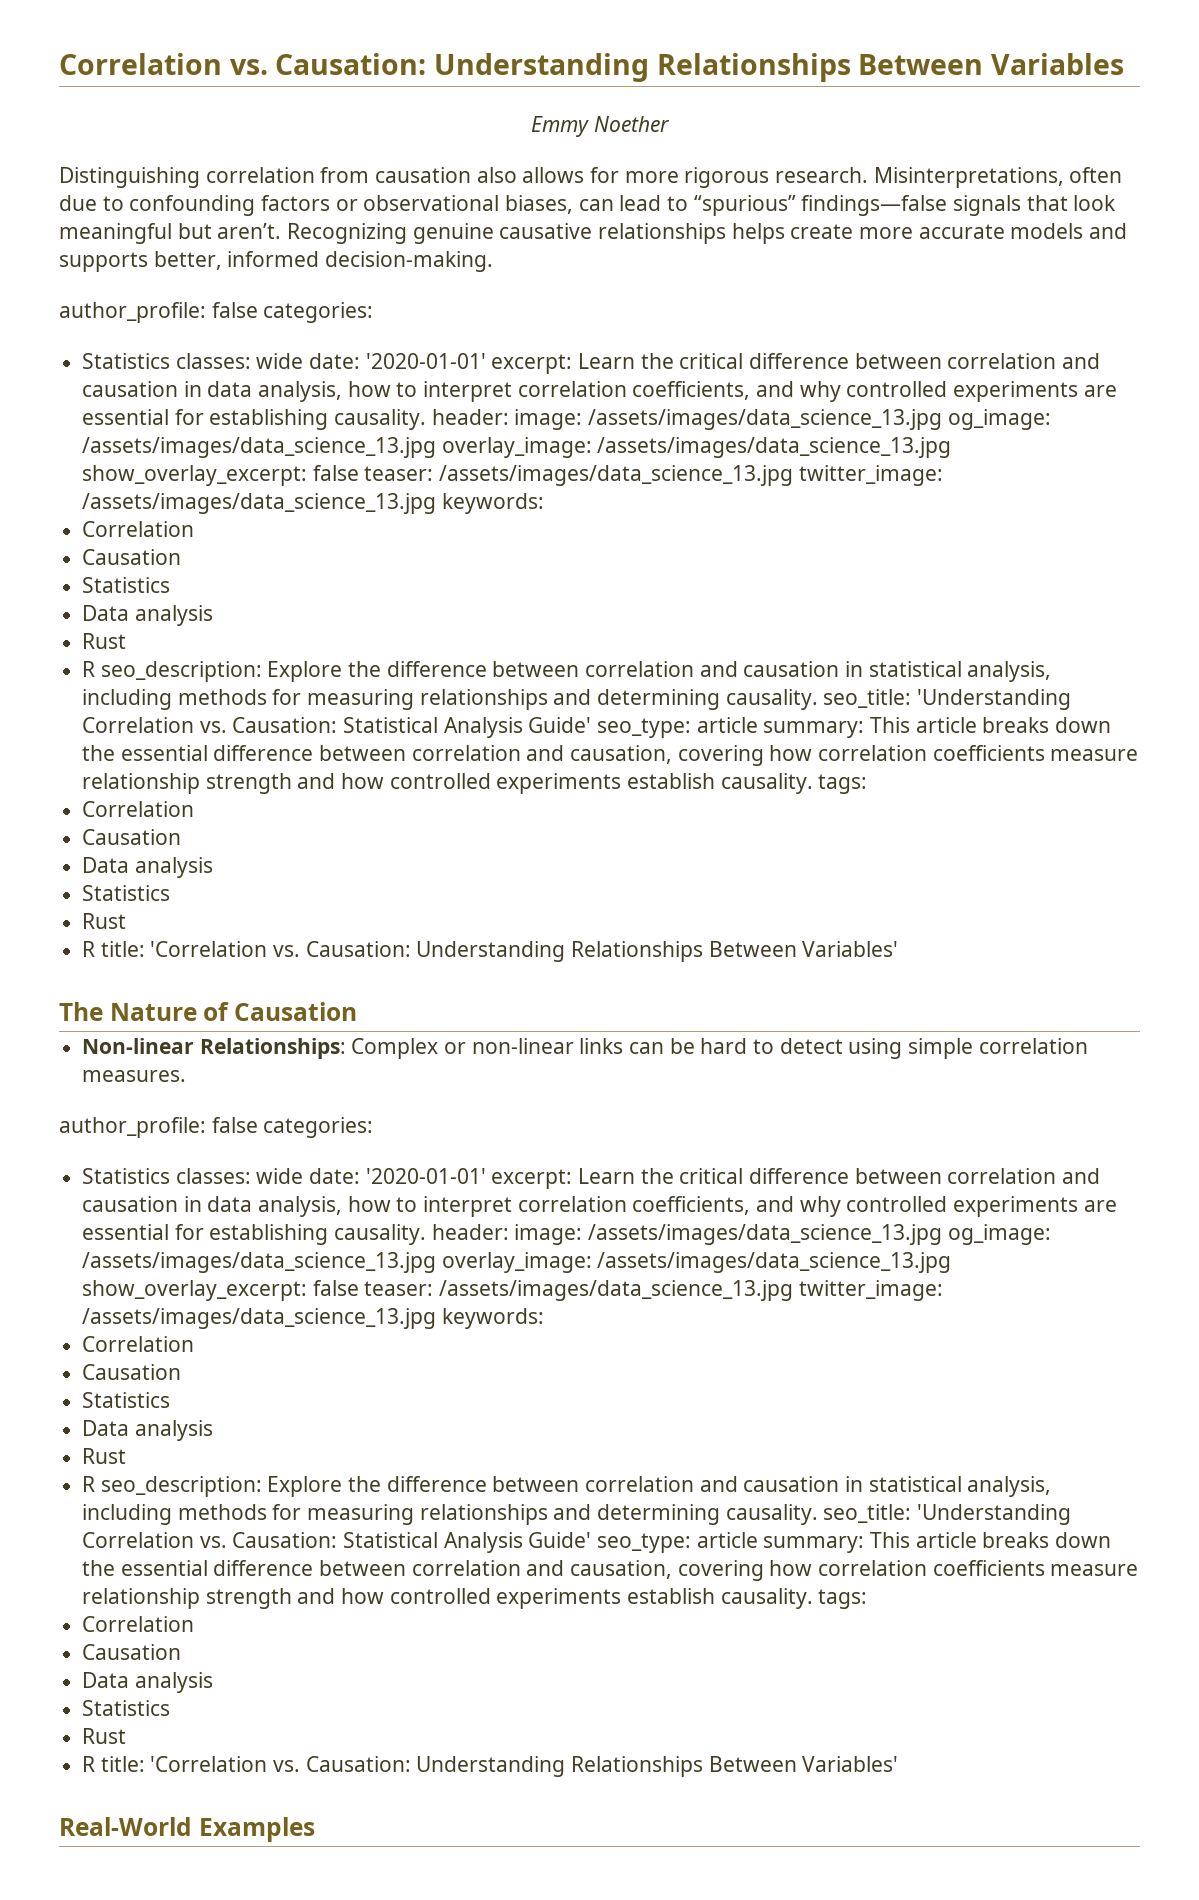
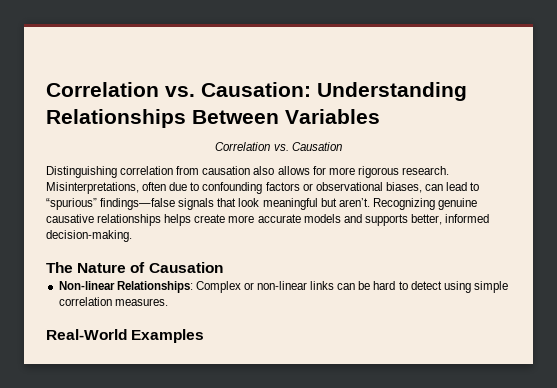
- Emmy Noether
+ Correlation vs. Causation
  Recognizing genuine causative relationships helps create more accurate models and supports better, informed decision-making.
- author_profile: false categories:
- Statistics classes: wide date: '2020-01-01' excerpt: Learn the critical difference between correlation and causation in data analysis, how to interpret correlation coefficients, and why controlled experiments are essential for establishing causality. header: image: /assets/images/data_science_13.jpg og_image: /assets/images/data_science_13.jpg overlay_image: /assets/images/data_science_13.jpg show_overlay_excerpt: false teaser: /assets/images/data_science_13.jpg twitter_image: /assets/images/data_science_13.jpg keywords:
- Correlation
- Causation
- Statistics
- Data analysis
- Rust
- R seo_description: Explore the difference between correlation and causation in statistical analysis, including methods for measuring relationships and determining causality. seo_title: 'Understanding Correlation vs. Causation: Statistical Analysis Guide' seo_type: article summary: This article breaks down the essential difference between correlation and causation, covering how correlation coefficients measure relationship strength and how controlled experiments establish causality. tags:
- Correlation
- Causation
- Data analysis
- Statistics
- Rust
- R title: 'Correlation vs. Causation: Understanding Relationships Between Variables'
  Non-linear Relationships: Complex or non-linear links can be hard to detect using simple correlation measures.
- author_profile: false categories:
- Statistics classes: wide date: '2020-01-01' excerpt: Learn the critical difference between correlation and causation in data analysis, how to interpret correlation coefficients, and why controlled experiments are essential for establishing causality. header: image: /assets/images/data_science_13.jpg og_image: /assets/images/data_science_13.jpg overlay_image: /assets/images/data_science_13.jpg show_overlay_excerpt: false teaser: /assets/images/data_science_13.jpg twitter_image: /assets/images/data_science_13.jpg keywords:
- Correlation
- Causation
- Statistics
- Data analysis
- Rust
- R seo_description: Explore the difference between correlation and causation in statistical analysis, including methods for measuring relationships and determining causality. seo_title: 'Understanding Correlation vs. Causation: Statistical Analysis Guide' seo_type: article summary: This article breaks down the essential difference between correlation and causation, covering how correlation coefficients measure relationship strength and how controlled experiments establish causality. tags:
- Correlation
- Causation
- Data analysis
- Statistics
- Rust
- R title: 'Correlation vs. Causation: Understanding Relationships Between Variables'

